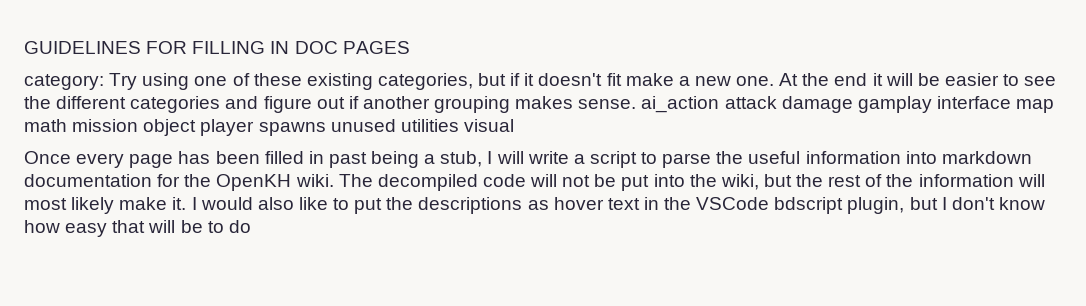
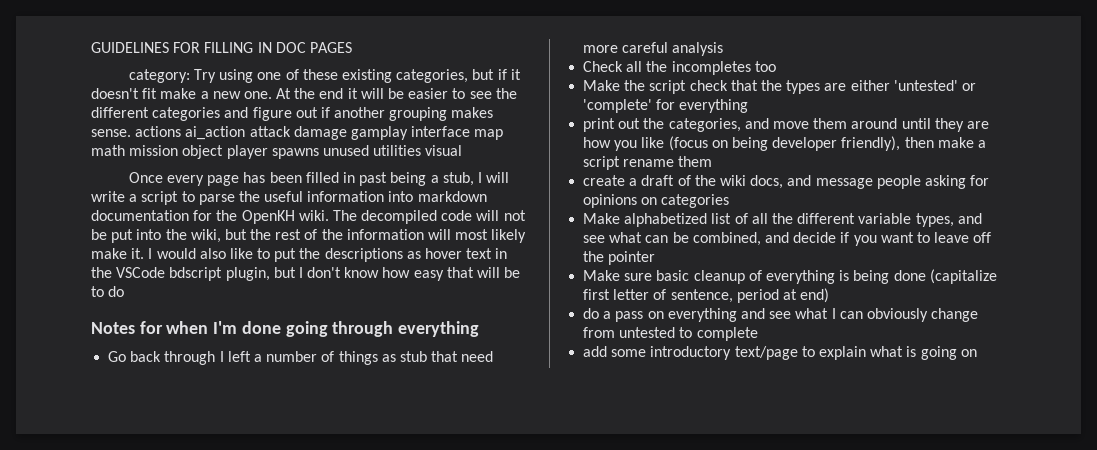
- At the end it will be easier to see the different categories and figure out if another grouping makes sense. ai_action attack damage gamplay interface map math mission object player spawns unused utilities visual
+ At the end it will be easier to see the different categories and figure out if another grouping makes sense. actions ai_action attack damage gamplay interface map math mission object player spawns unused utilities visual
+ Notes for when I'm done going through everything
+ Go back through I left a number of things as stub that need more careful analysis
+ Check all the incompletes too
+ Make the script check that the types are either 'untested' or 'complete' for everything
+ print out the categories, and move them around until they are how you like (focus on being developer friendly), then make a script rename them
+ create a draft of the wiki docs, and message people asking for opinions on categories
+ Make alphabetized list of all the different variable types, and see what can be combined, and decide if you want to leave off the pointer
+ Make sure basic cleanup of everything is being done (capitalize first letter of sentence, period at end)
+ do a pass on everything and see what I can obviously change from untested to complete
+ add some introductory text/page to explain what is going on

